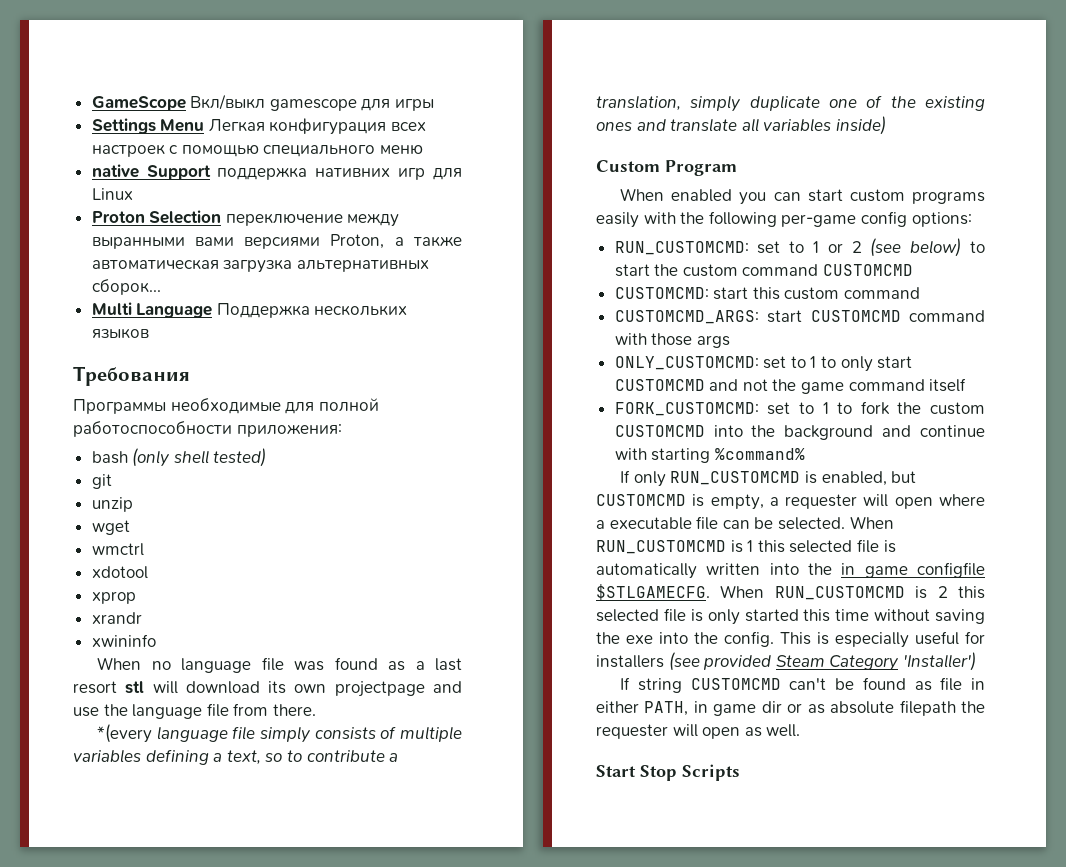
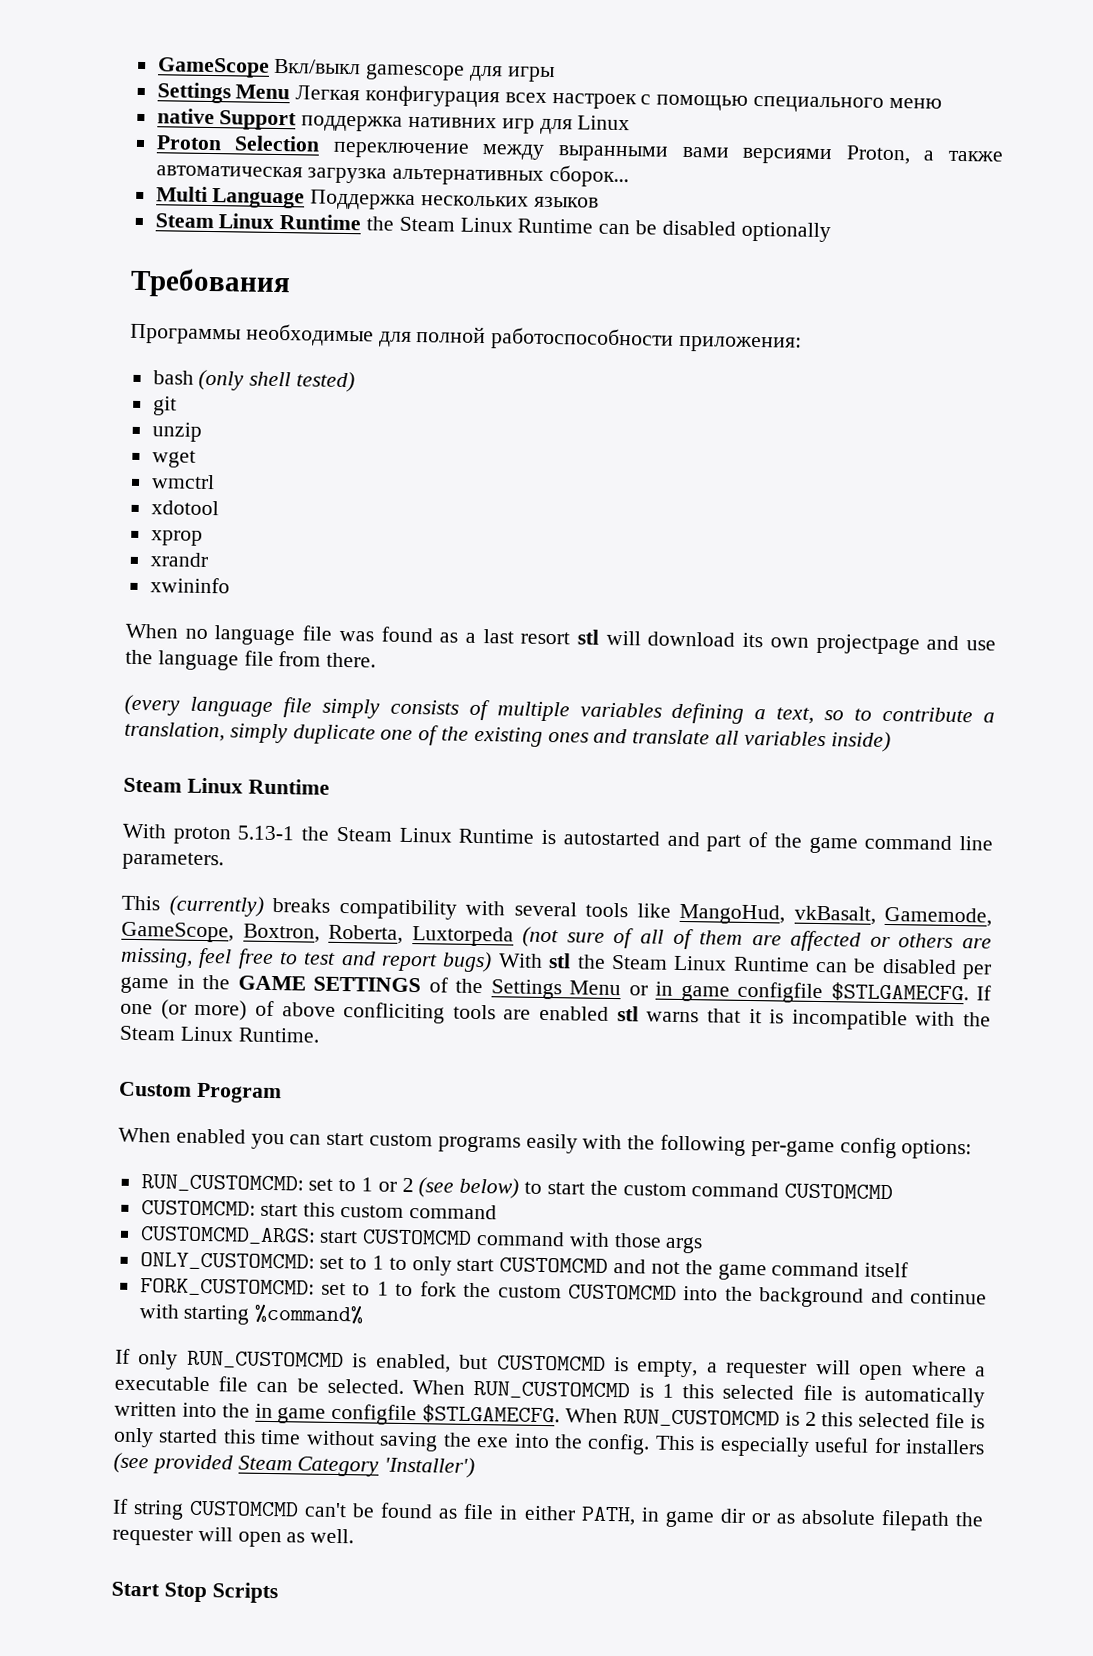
+ Steam Linux Runtime the Steam Linux Runtime can be disabled optionally
- *(every language file simply consists of multiple variables defining a text, so to contribute a translation, simply duplicate one of the existing ones and translate all variables inside)
+ (every language file simply consists of multiple variables defining a text, so to contribute a translation, simply duplicate one of the existing ones and translate all variables inside)
+ Steam Linux Runtime
+ With proton 5.13-1 the Steam Linux Runtime is autostarted and part of the game command line parameters.
+ This (currently) breaks compatibility with several tools like MangoHud, vkBasalt, Gamemode, GameScope, Boxtron, Roberta, Luxtorpeda (not sure of all of them are affected or others are missing, feel free to test and report bugs) With stl the Steam Linux Runtime can be disabled per game in the GAME SETTINGS of the Settings Menu or in game configfile $STLGAMECFG. If one (or more) of above confliciting tools are enabled stl warns that it is incompatible with the Steam Linux Runtime.

